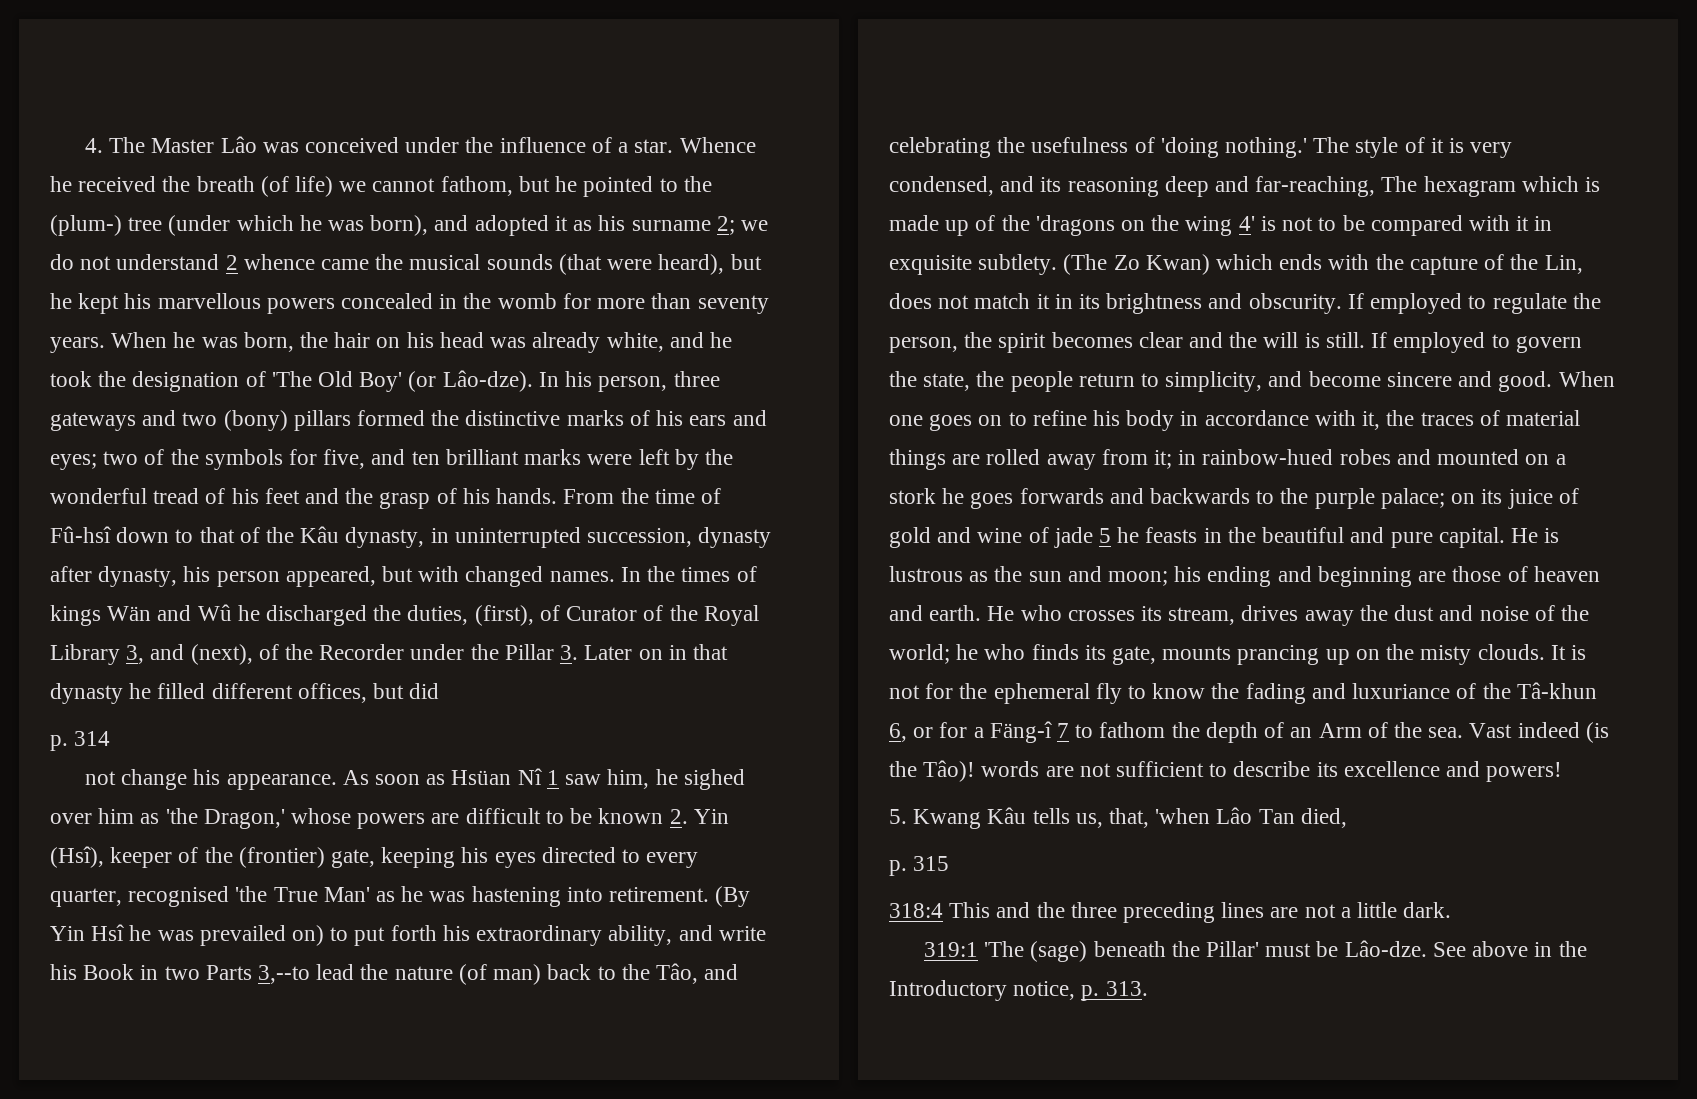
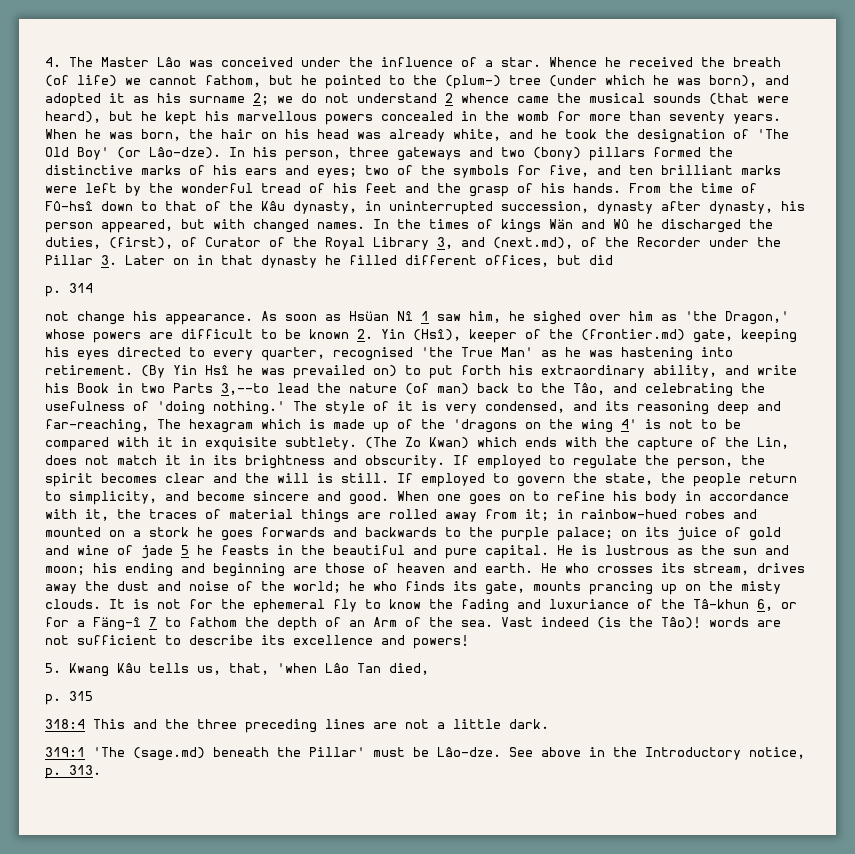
- In the times of kings Wän and Wû he discharged the duties, (first), of Curator of the Royal Library 3, and (next), of the Recorder under the Pillar 3. Later on in that dynasty he filled different offices, but did
+ In the times of kings Wän and Wû he discharged the duties, (first), of Curator of the Royal Library 3, and (next.md), of the Recorder under the Pillar 3. Later on in that dynasty he filled different offices, but did
- As soon as Hsüan Nî 1 saw him, he sighed over him as 'the Dragon,' whose powers are difficult to be known 2. Yin (Hsî), keeper of the (frontier) gate, keeping his eyes directed to every quarter, recognised 'the True Man' as he was hastening into retirement.
+ As soon as Hsüan Nî 1 saw him, he sighed over him as 'the Dragon,' whose powers are difficult to be known 2. Yin (Hsî), keeper of the (frontier.md) gate, keeping his eyes directed to every quarter, recognised 'the True Man' as he was hastening into retirement.
- 319:1 'The (sage) beneath the Pillar' must be Lâo-dze.
+ 319:1 'The (sage.md) beneath the Pillar' must be Lâo-dze.

